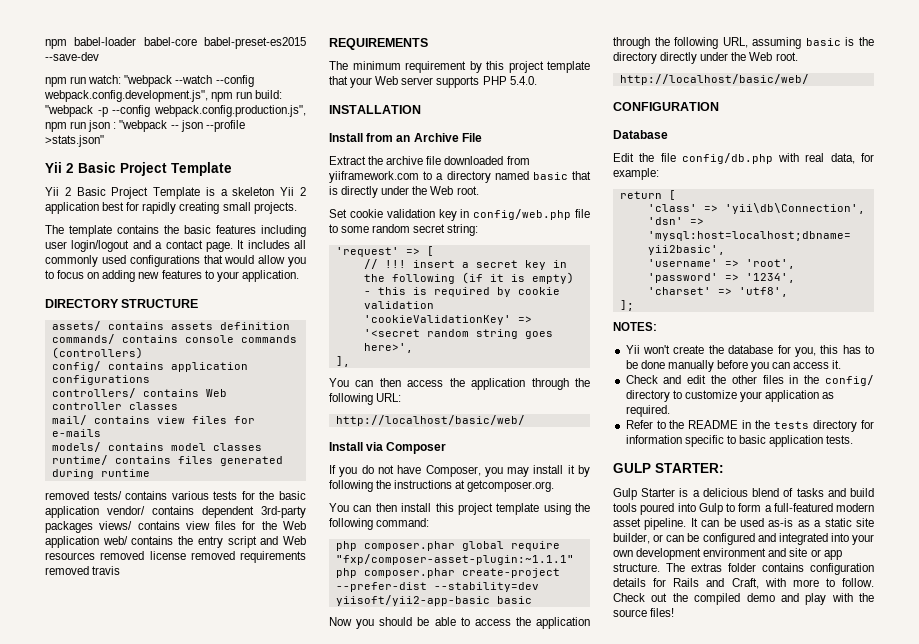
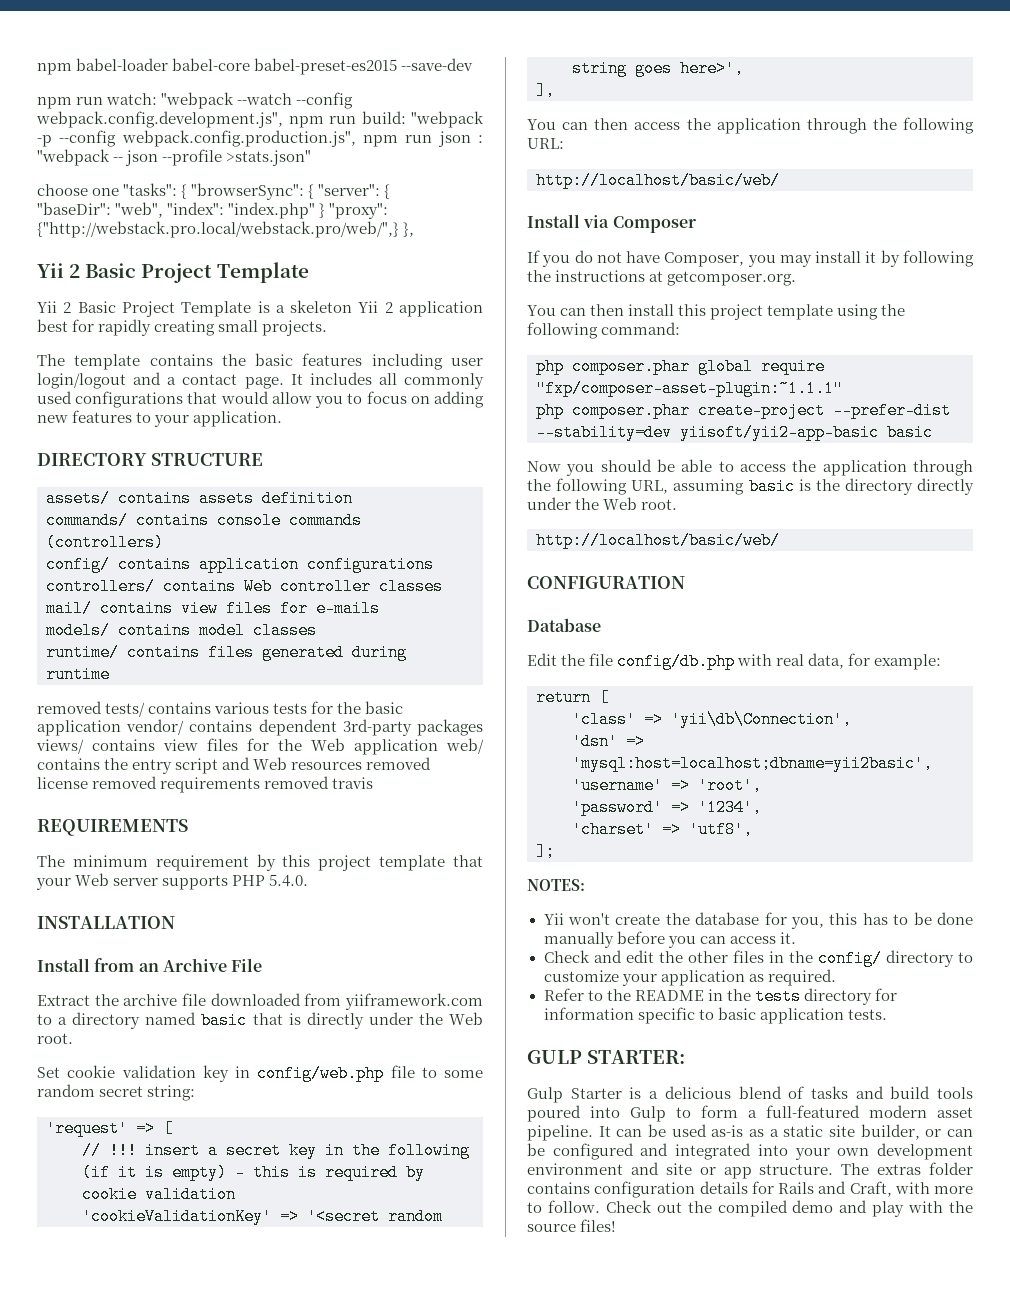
+ choose one "tasks": { "browserSync": { "server": {
+ "baseDir": "web", "index": "index.php" } "proxy": {"http://webstack.pro.local/webstack.pro/web/",} },

